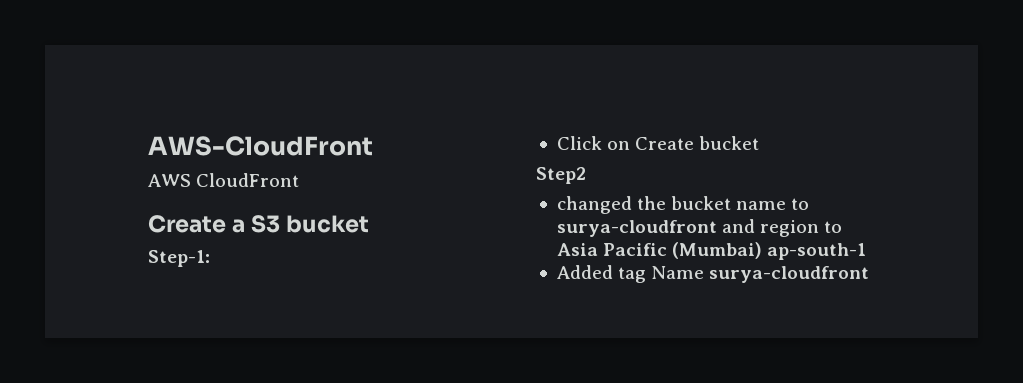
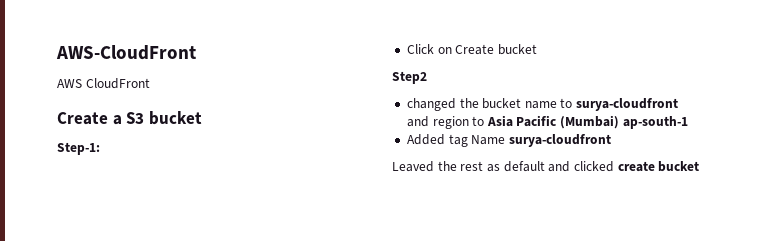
+ Leaved the rest as default and clicked create bucket

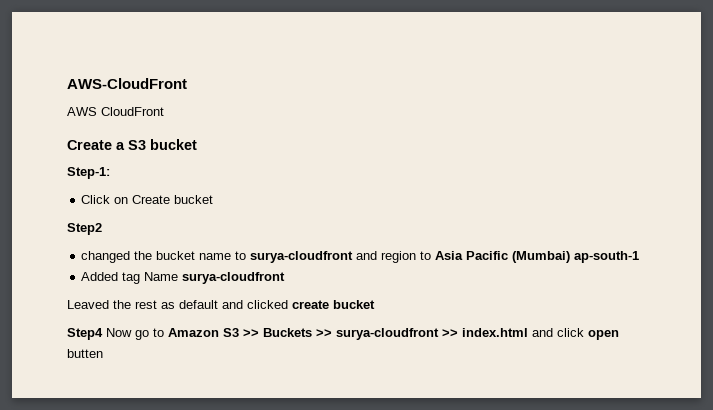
+ Step4 Now go to Amazon S3 >> Buckets >> surya-cloudfront >> index.html and click open butten

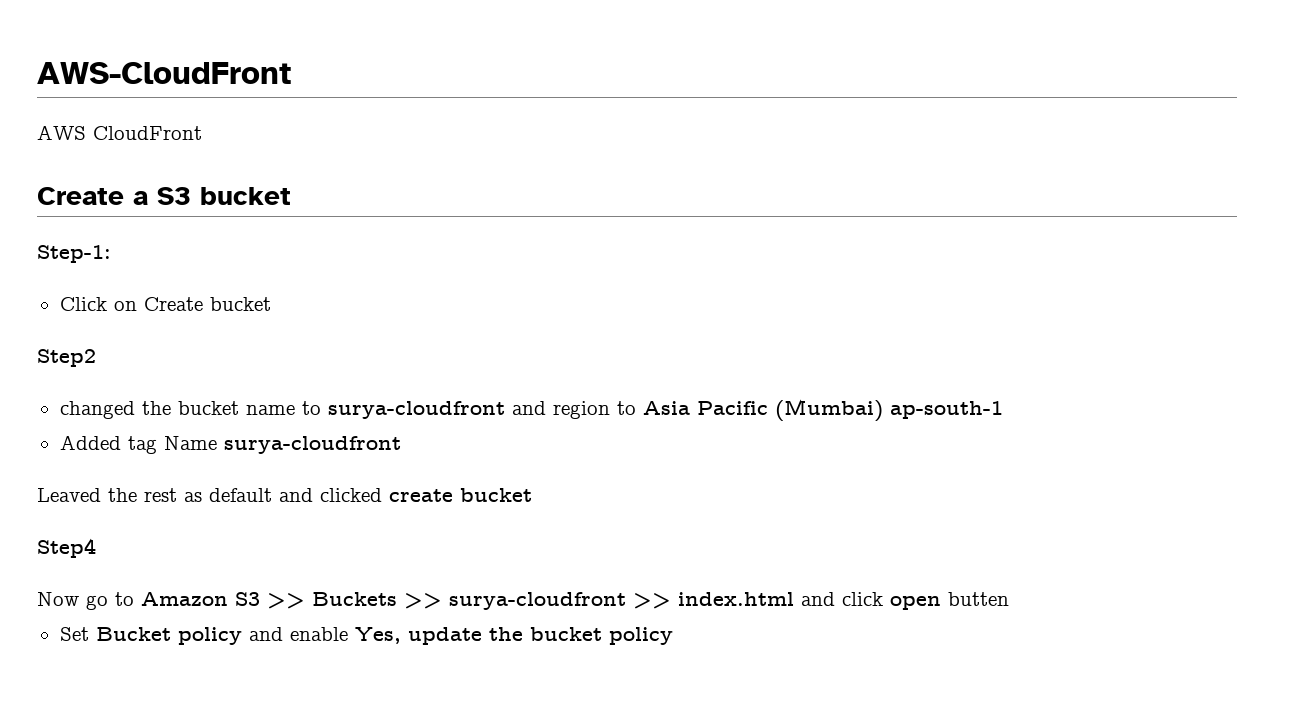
- Step4 Now go to Amazon S3 >> Buckets >> surya-cloudfront >> index.html and click open butten
+ Step4
+ Now go to Amazon S3 >> Buckets >> surya-cloudfront >> index.html and click open butten
+ Set Bucket policy and enable Yes, update the bucket policy

